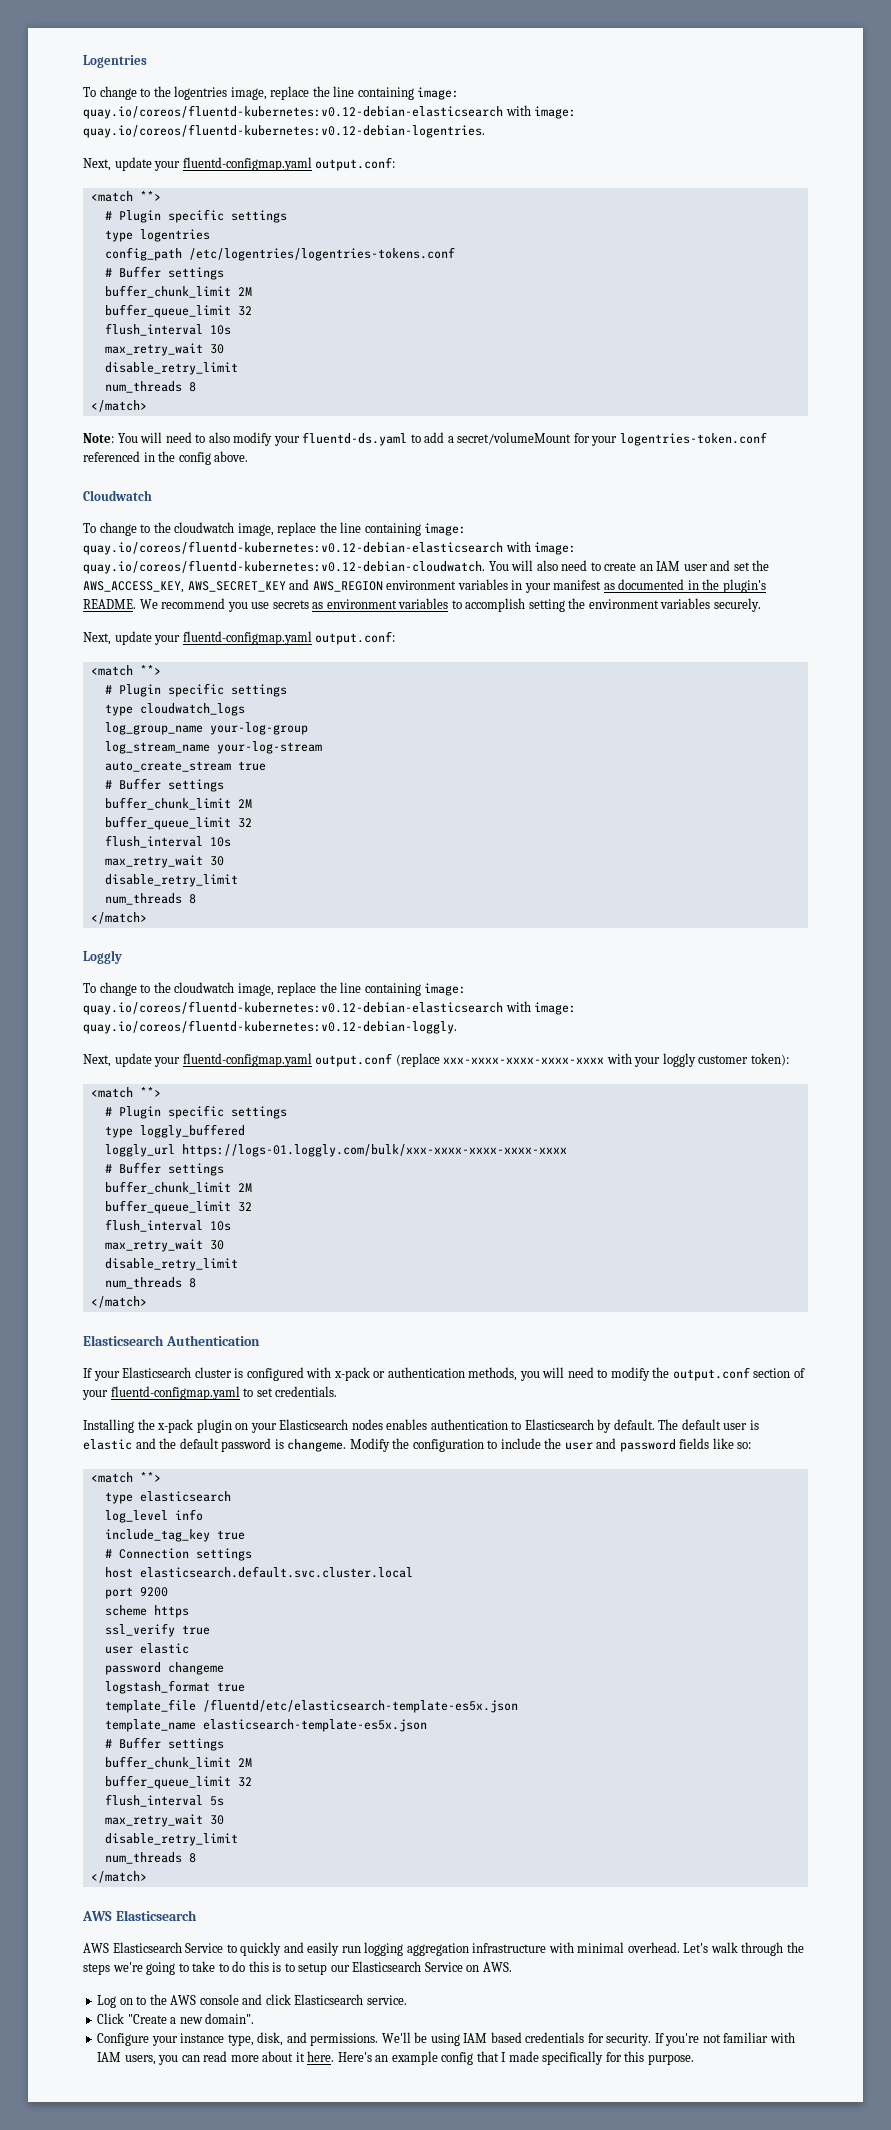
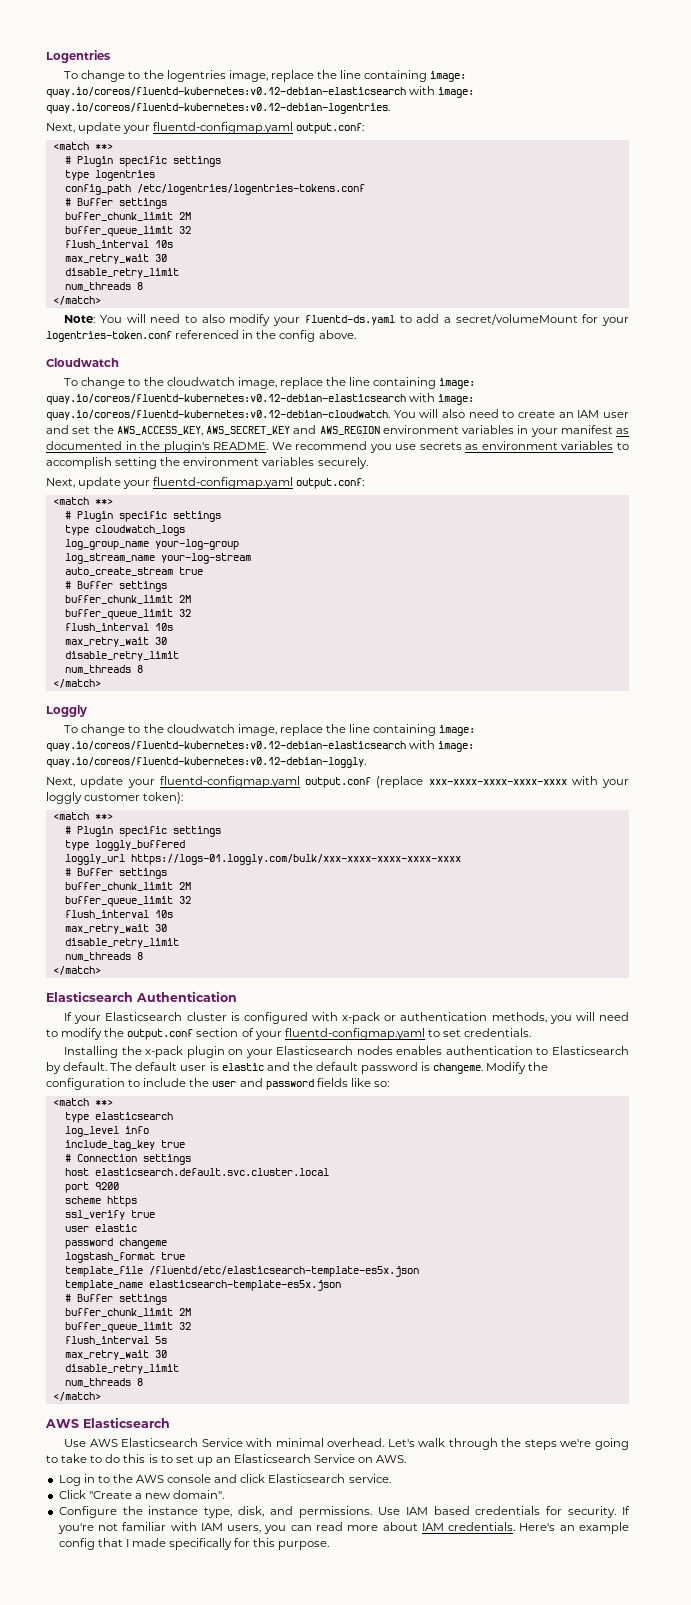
- AWS Elasticsearch Service to quickly and easily run logging aggregation infrastructure with minimal overhead.
+ Use AWS Elasticsearch Service with minimal overhead.
- Let's walk through the steps we're going to take to do this is to setup our Elasticsearch Service on AWS.
+ Let's walk through the steps we're going to take to do this is to set up an Elasticsearch Service on AWS.
- Log on to the AWS console and click Elasticsearch service.
+ Log in to the AWS console and click Elasticsearch service.
- Configure your instance type, disk, and permissions.
+ Configure the instance type, disk, and permissions.
- We'll be using IAM based credentials for security.
+ Use IAM based credentials for security.
- If you're not familiar with IAM users, you can read more about it here.
+ If you're not familiar with IAM users, you can read more about IAM credentials.

